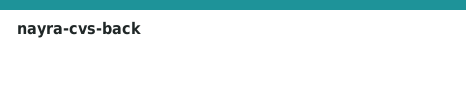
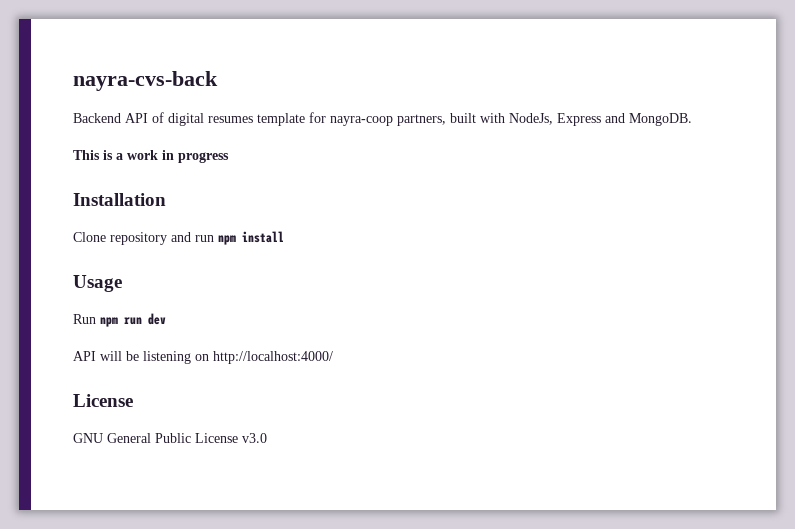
+ Backend API of digital resumes template for nayra-coop partners, built with NodeJs, Express and MongoDB.
+ This is a work in progress
+ Installation
+ Clone repository and run npm install
+ Usage
+ Run npm run dev
+ API will be listening on http://localhost:4000/
+ License
+ GNU General Public License v3.0

